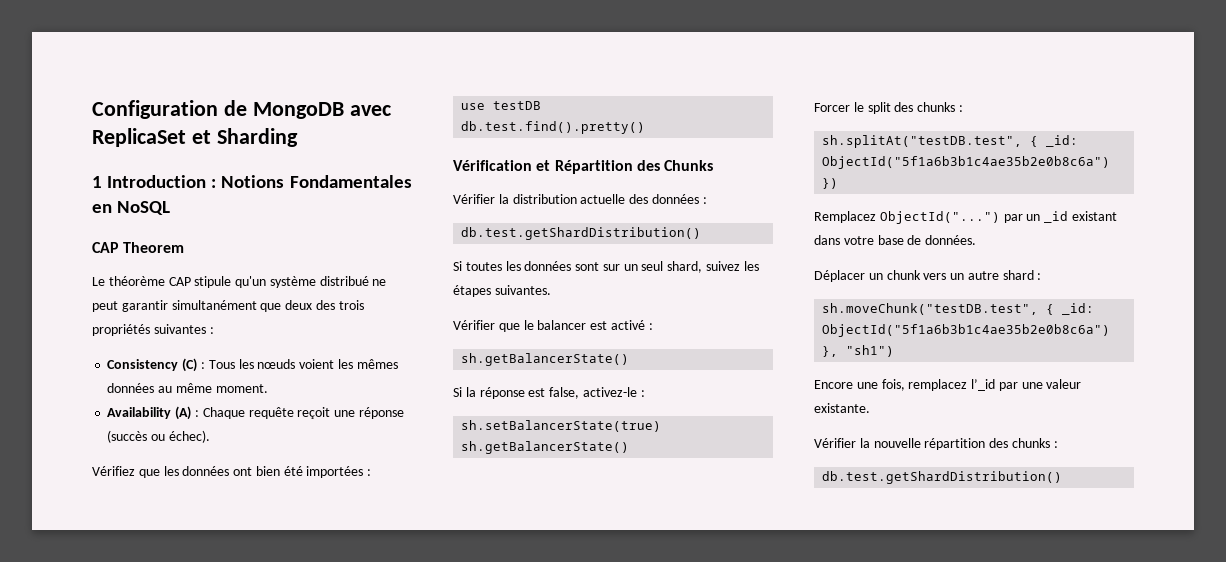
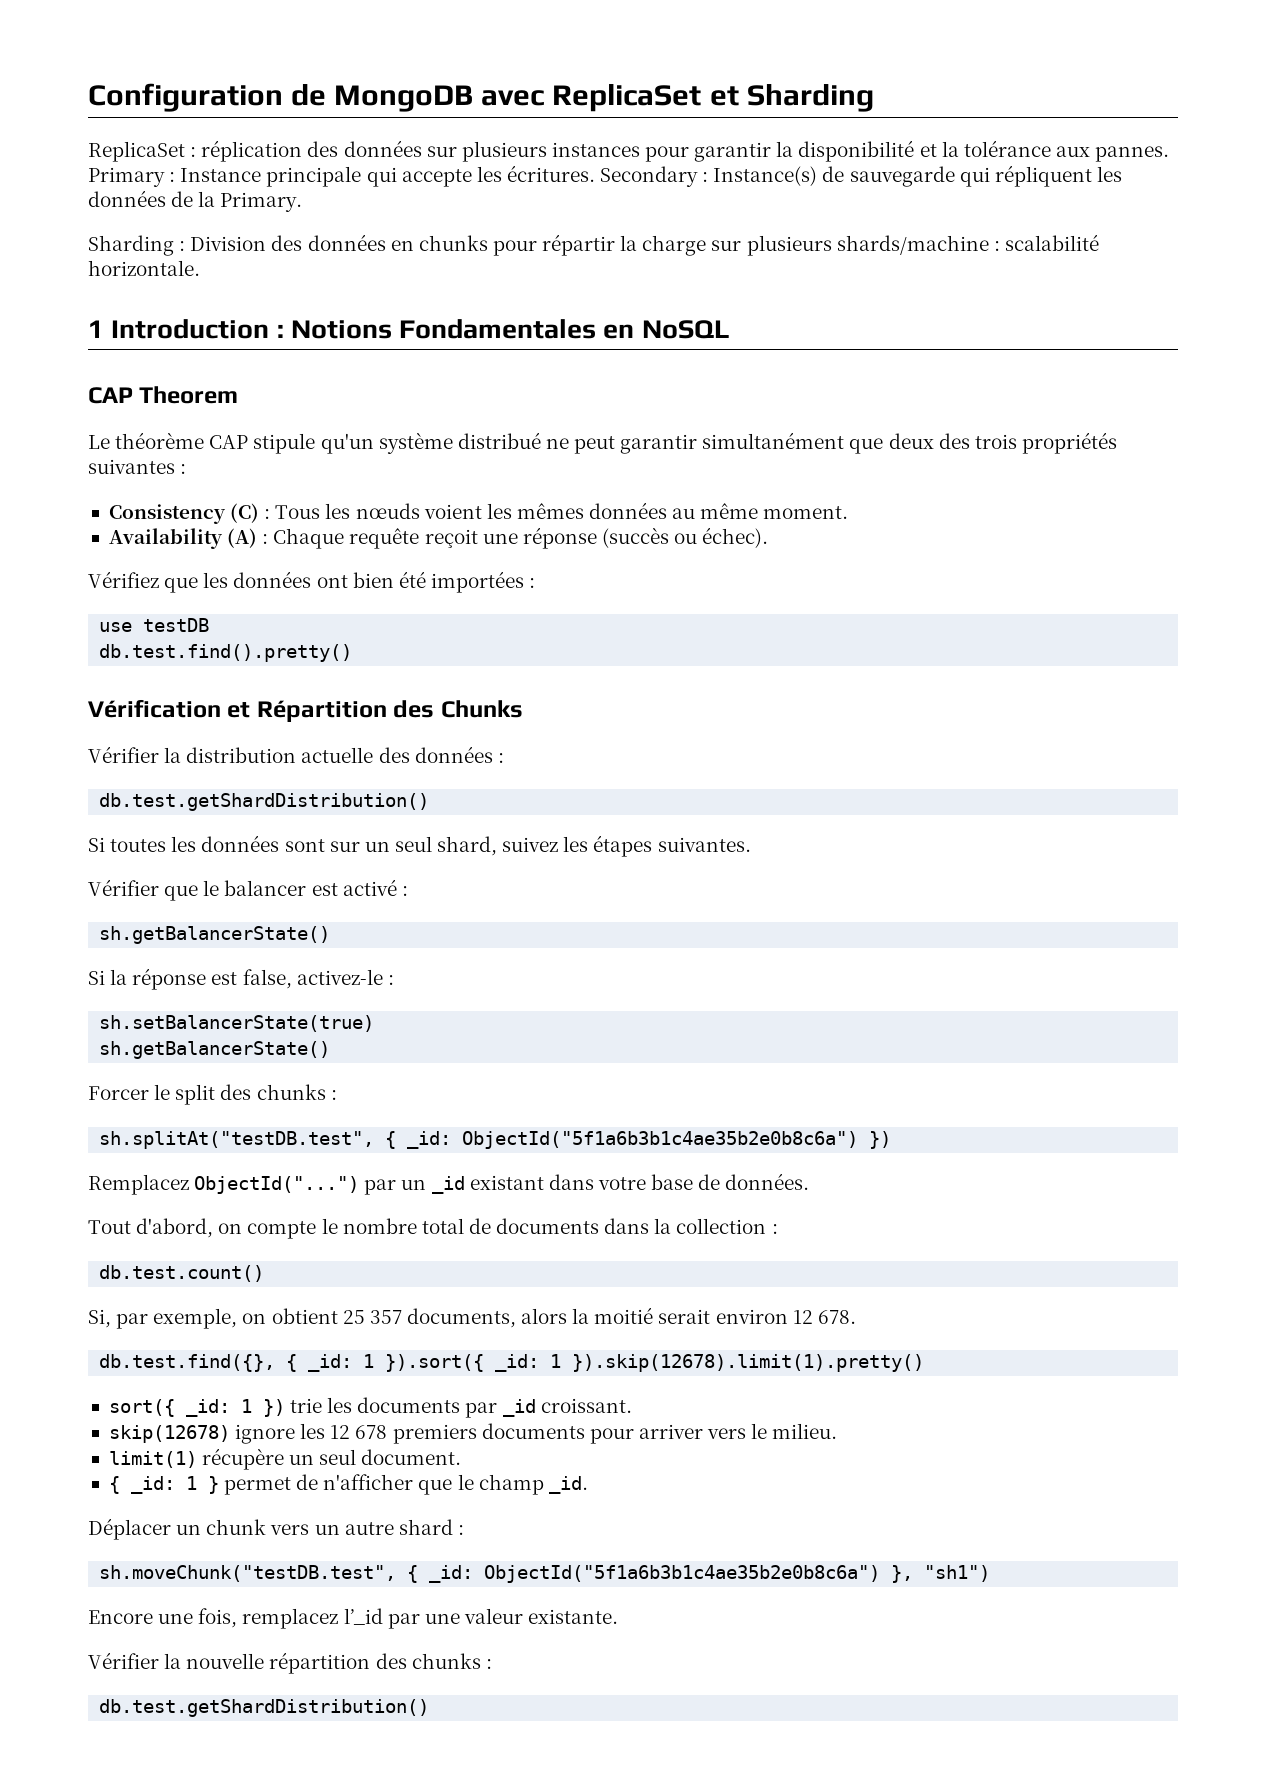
+ ReplicaSet : réplication des données sur plusieurs instances pour garantir la disponibilité et la tolérance aux pannes. Primary : Instance principale qui accepte les écritures. Secondary : Instance(s) de sauvegarde qui répliquent les données de la Primary.
+ Sharding : Division des données en chunks pour répartir la charge sur plusieurs shards/machine : scalabilité horizontale.
+ Tout d'abord, on compte le nombre total de documents dans la collection :
+ db.test.count()
+ Si, par exemple, on obtient 25 357 documents, alors la moitié serait environ 12 678.
+ db.test.find({}, { _id: 1 }).sort({ _id: 1 }).skip(12678).limit(1).pretty()
+ sort({ _id: 1 }) trie les documents par _id croissant.
+ skip(12678) ignore les 12 678 premiers documents pour arriver vers le milieu.
+ limit(1) récupère un seul document.
+ { _id: 1 } permet de n'afficher que le champ _id.

